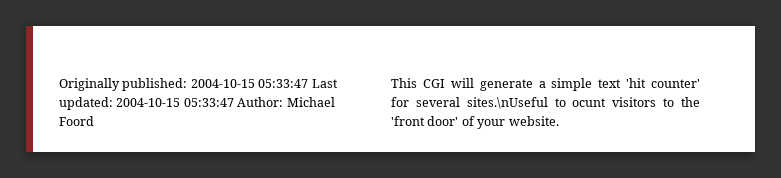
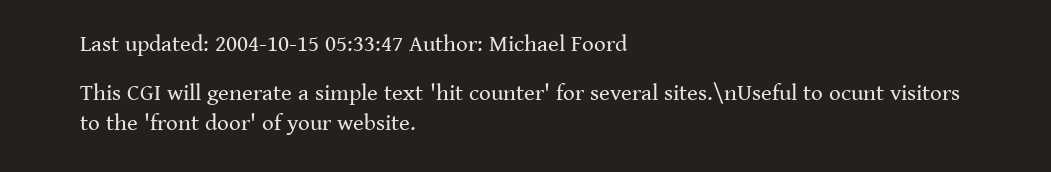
- Originally published: 2004-10-15 05:33:47 Last updated: 2004-10-15 05:33:47 Author: Michael Foord
+ Last updated: 2004-10-15 05:33:47 Author: Michael Foord

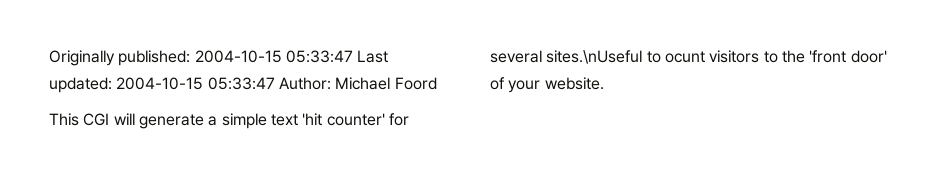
- Last updated: 2004-10-15 05:33:47 Author: Michael Foord
+ Originally published: 2004-10-15 05:33:47 Last updated: 2004-10-15 05:33:47 Author: Michael Foord

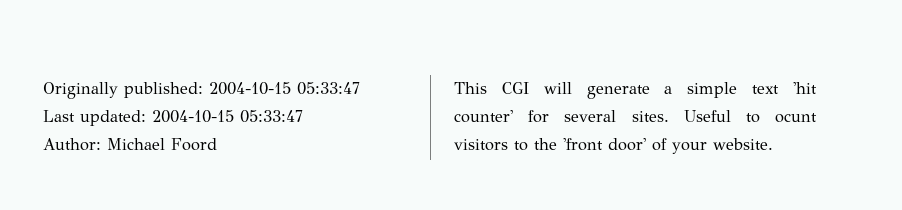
- Originally published: 2004-10-15 05:33:47 Last updated: 2004-10-15 05:33:47 Author: Michael Foord
+ Originally published: 2004-10-15 05:33:47
+ Last updated: 2004-10-15 05:33:47
+ Author: Michael Foord
- This CGI will generate a simple text 'hit counter' for several sites.\nUseful to ocunt visitors to the 'front door' of your website.
+ This CGI will generate a simple text 'hit counter' for several sites. Useful to ocunt visitors to the 'front door' of your website.

